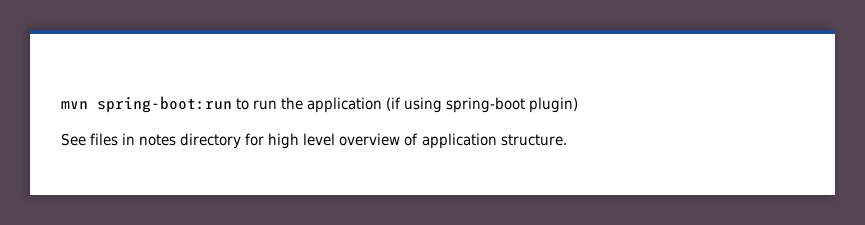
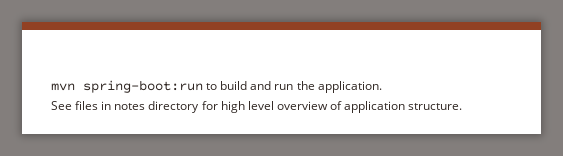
- mvn spring-boot:run to run the application (if using spring-boot plugin)
+ mvn spring-boot:run to build and run the application.

